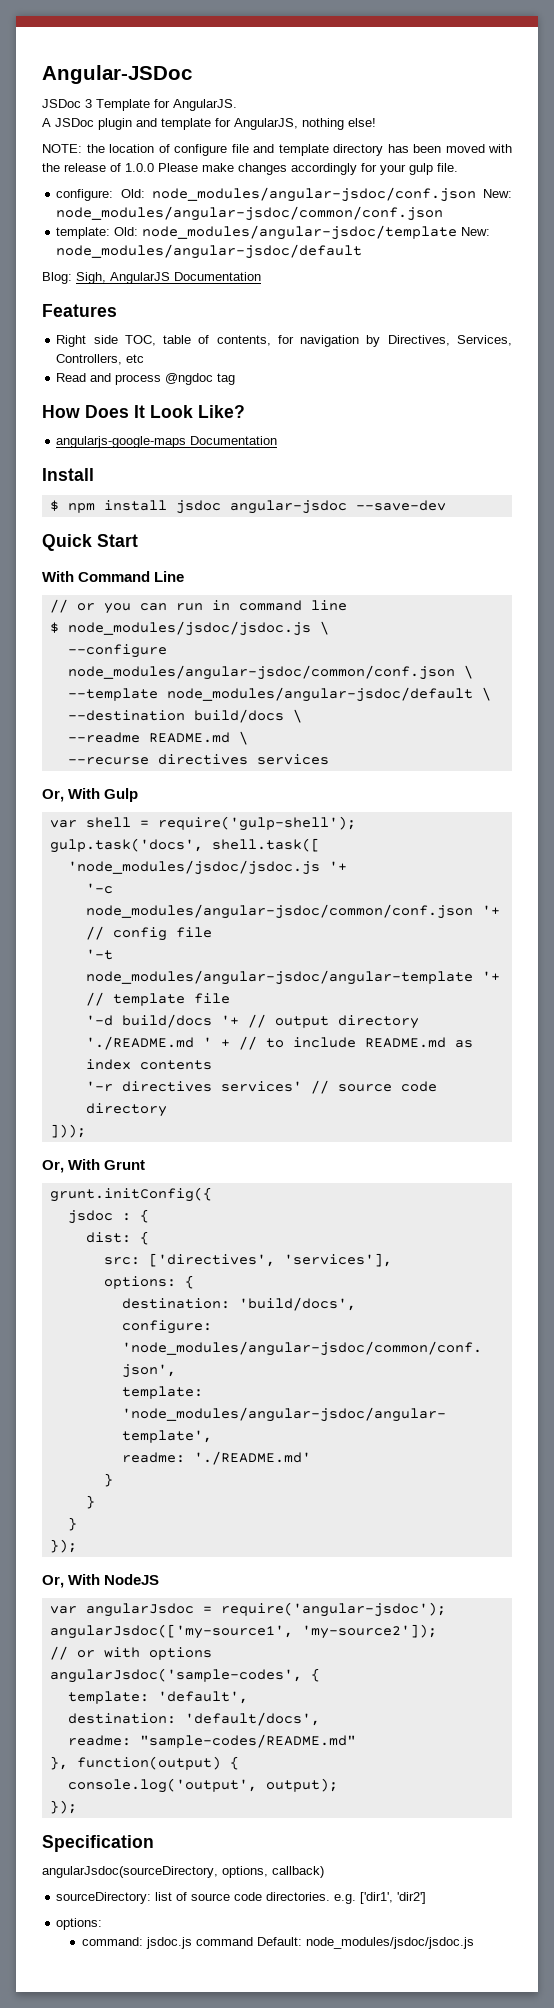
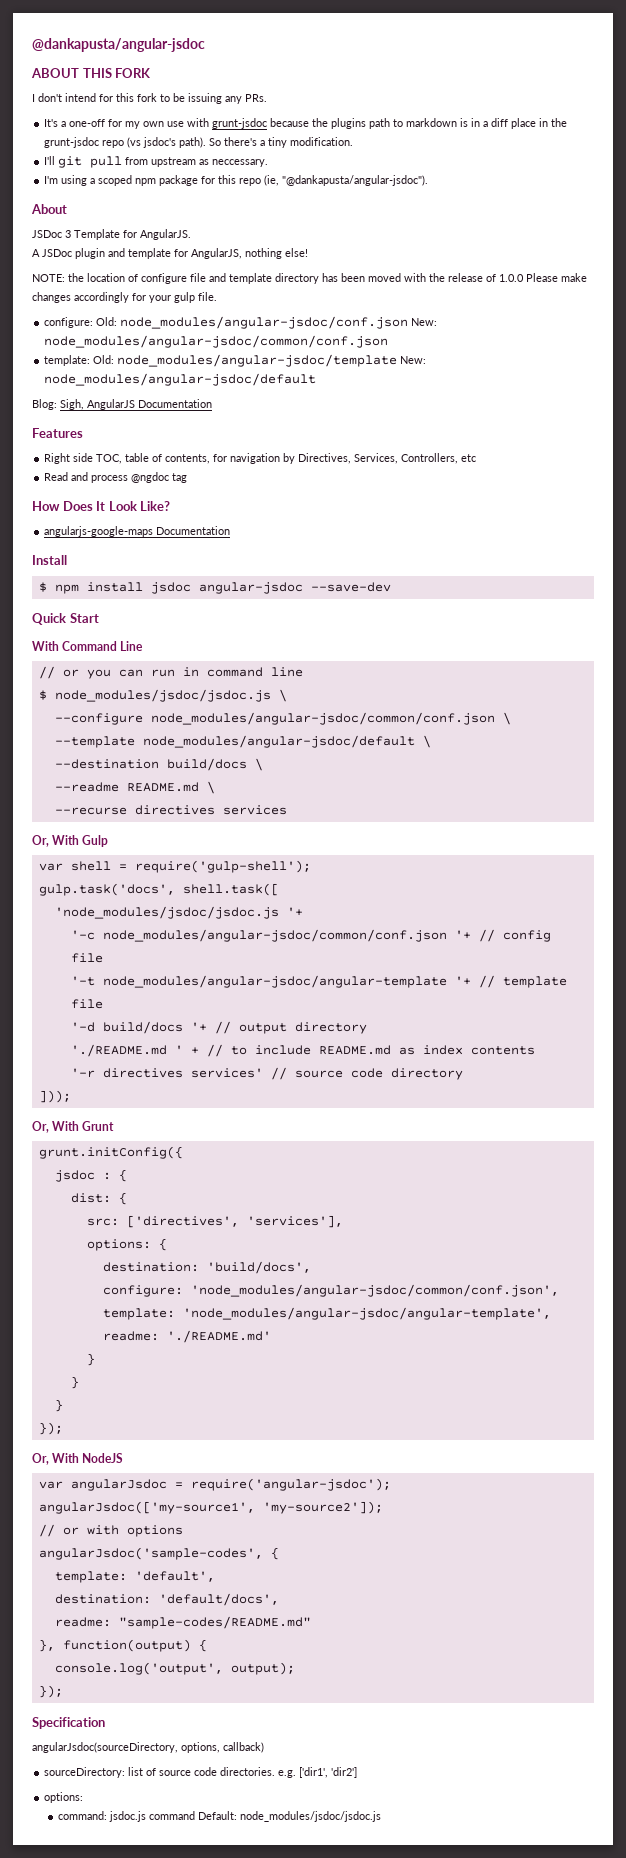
- Angular-JSDoc
+ @dankapusta/angular-jsdoc
+ ABOUT THIS FORK
+ I don't intend for this fork to be issuing any PRs.
+ It's a one-off for my own use with grunt-jsdoc because the plugins path to markdown is in a diff place in the grunt-jsdoc repo (vs jsdoc's path). So there's a tiny modification.
+ I'll git pull from upstream as neccessary.
+ I'm using a scoped npm package for this repo (ie, "@dankapusta/angular-jsdoc").
+ About

